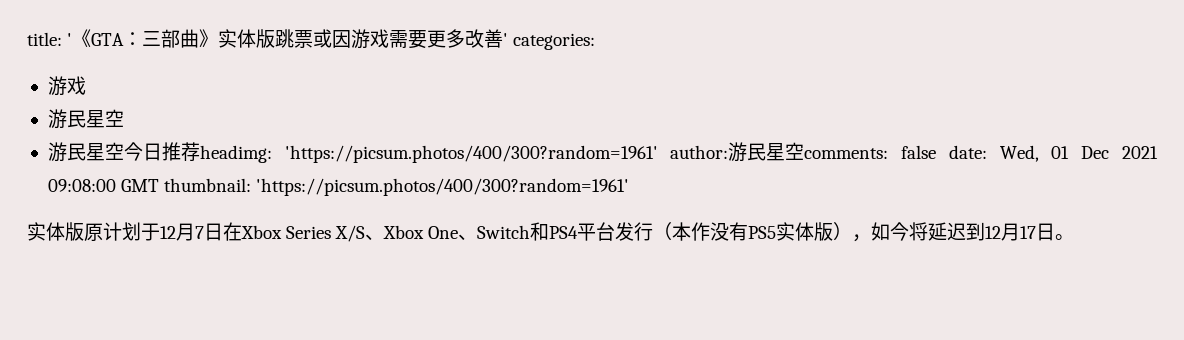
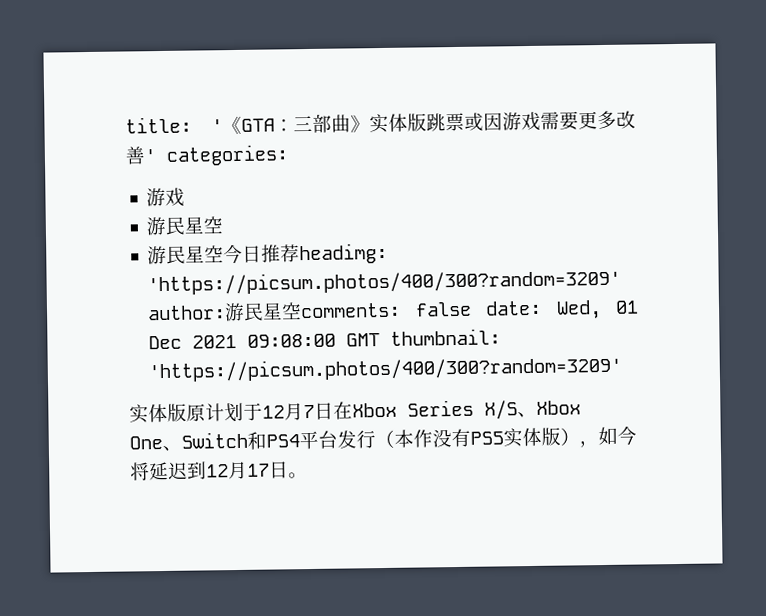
- 游民星空今日推荐headimg: 'https://picsum.photos/400/300?random=1961' author:游民星空comments: false date: Wed, 01 Dec 2021 09:08:00 GMT thumbnail: 'https://picsum.photos/400/300?random=1961'
+ 游民星空今日推荐headimg: 'https://picsum.photos/400/300?random=3209' author:游民星空comments: false date: Wed, 01 Dec 2021 09:08:00 GMT thumbnail: 'https://picsum.photos/400/300?random=3209'

